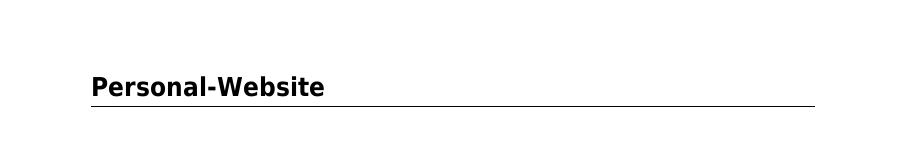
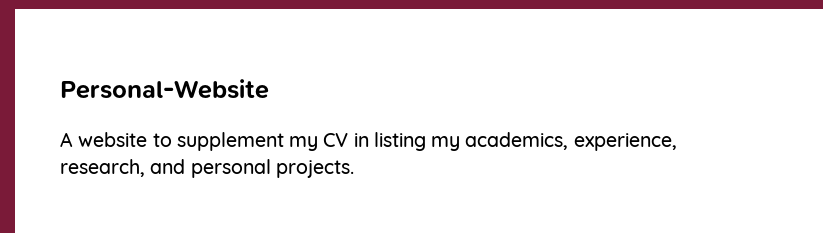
+ A website to supplement my CV in listing my academics, experience, research, and personal projects.

